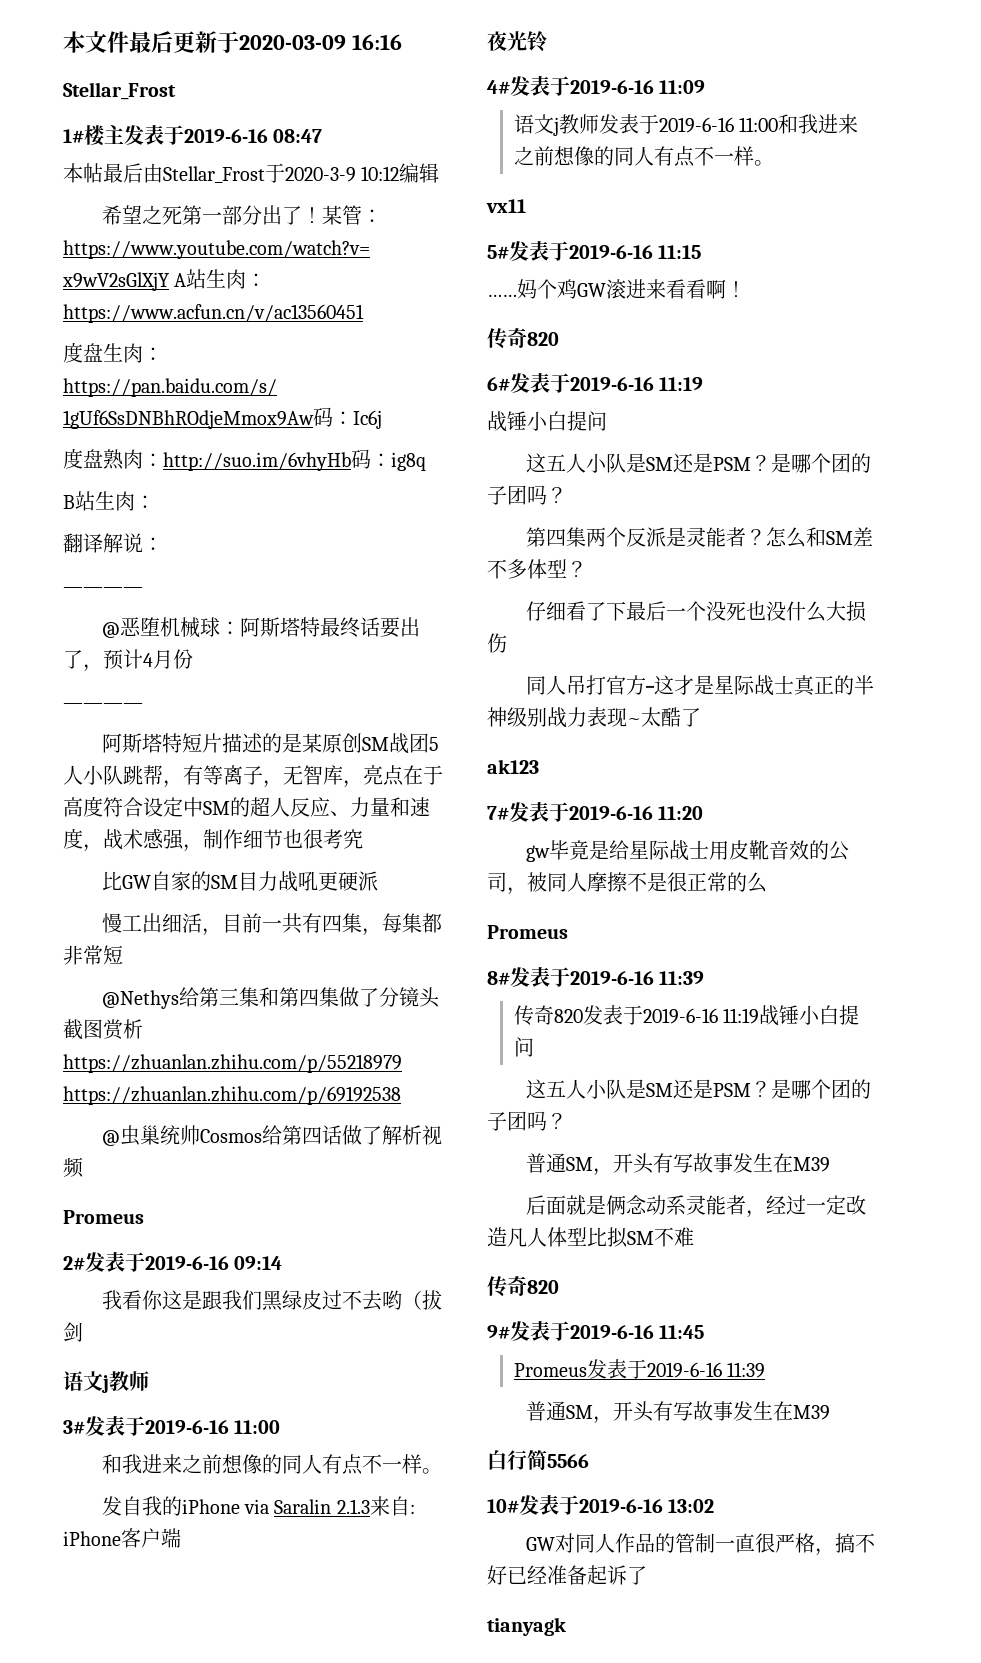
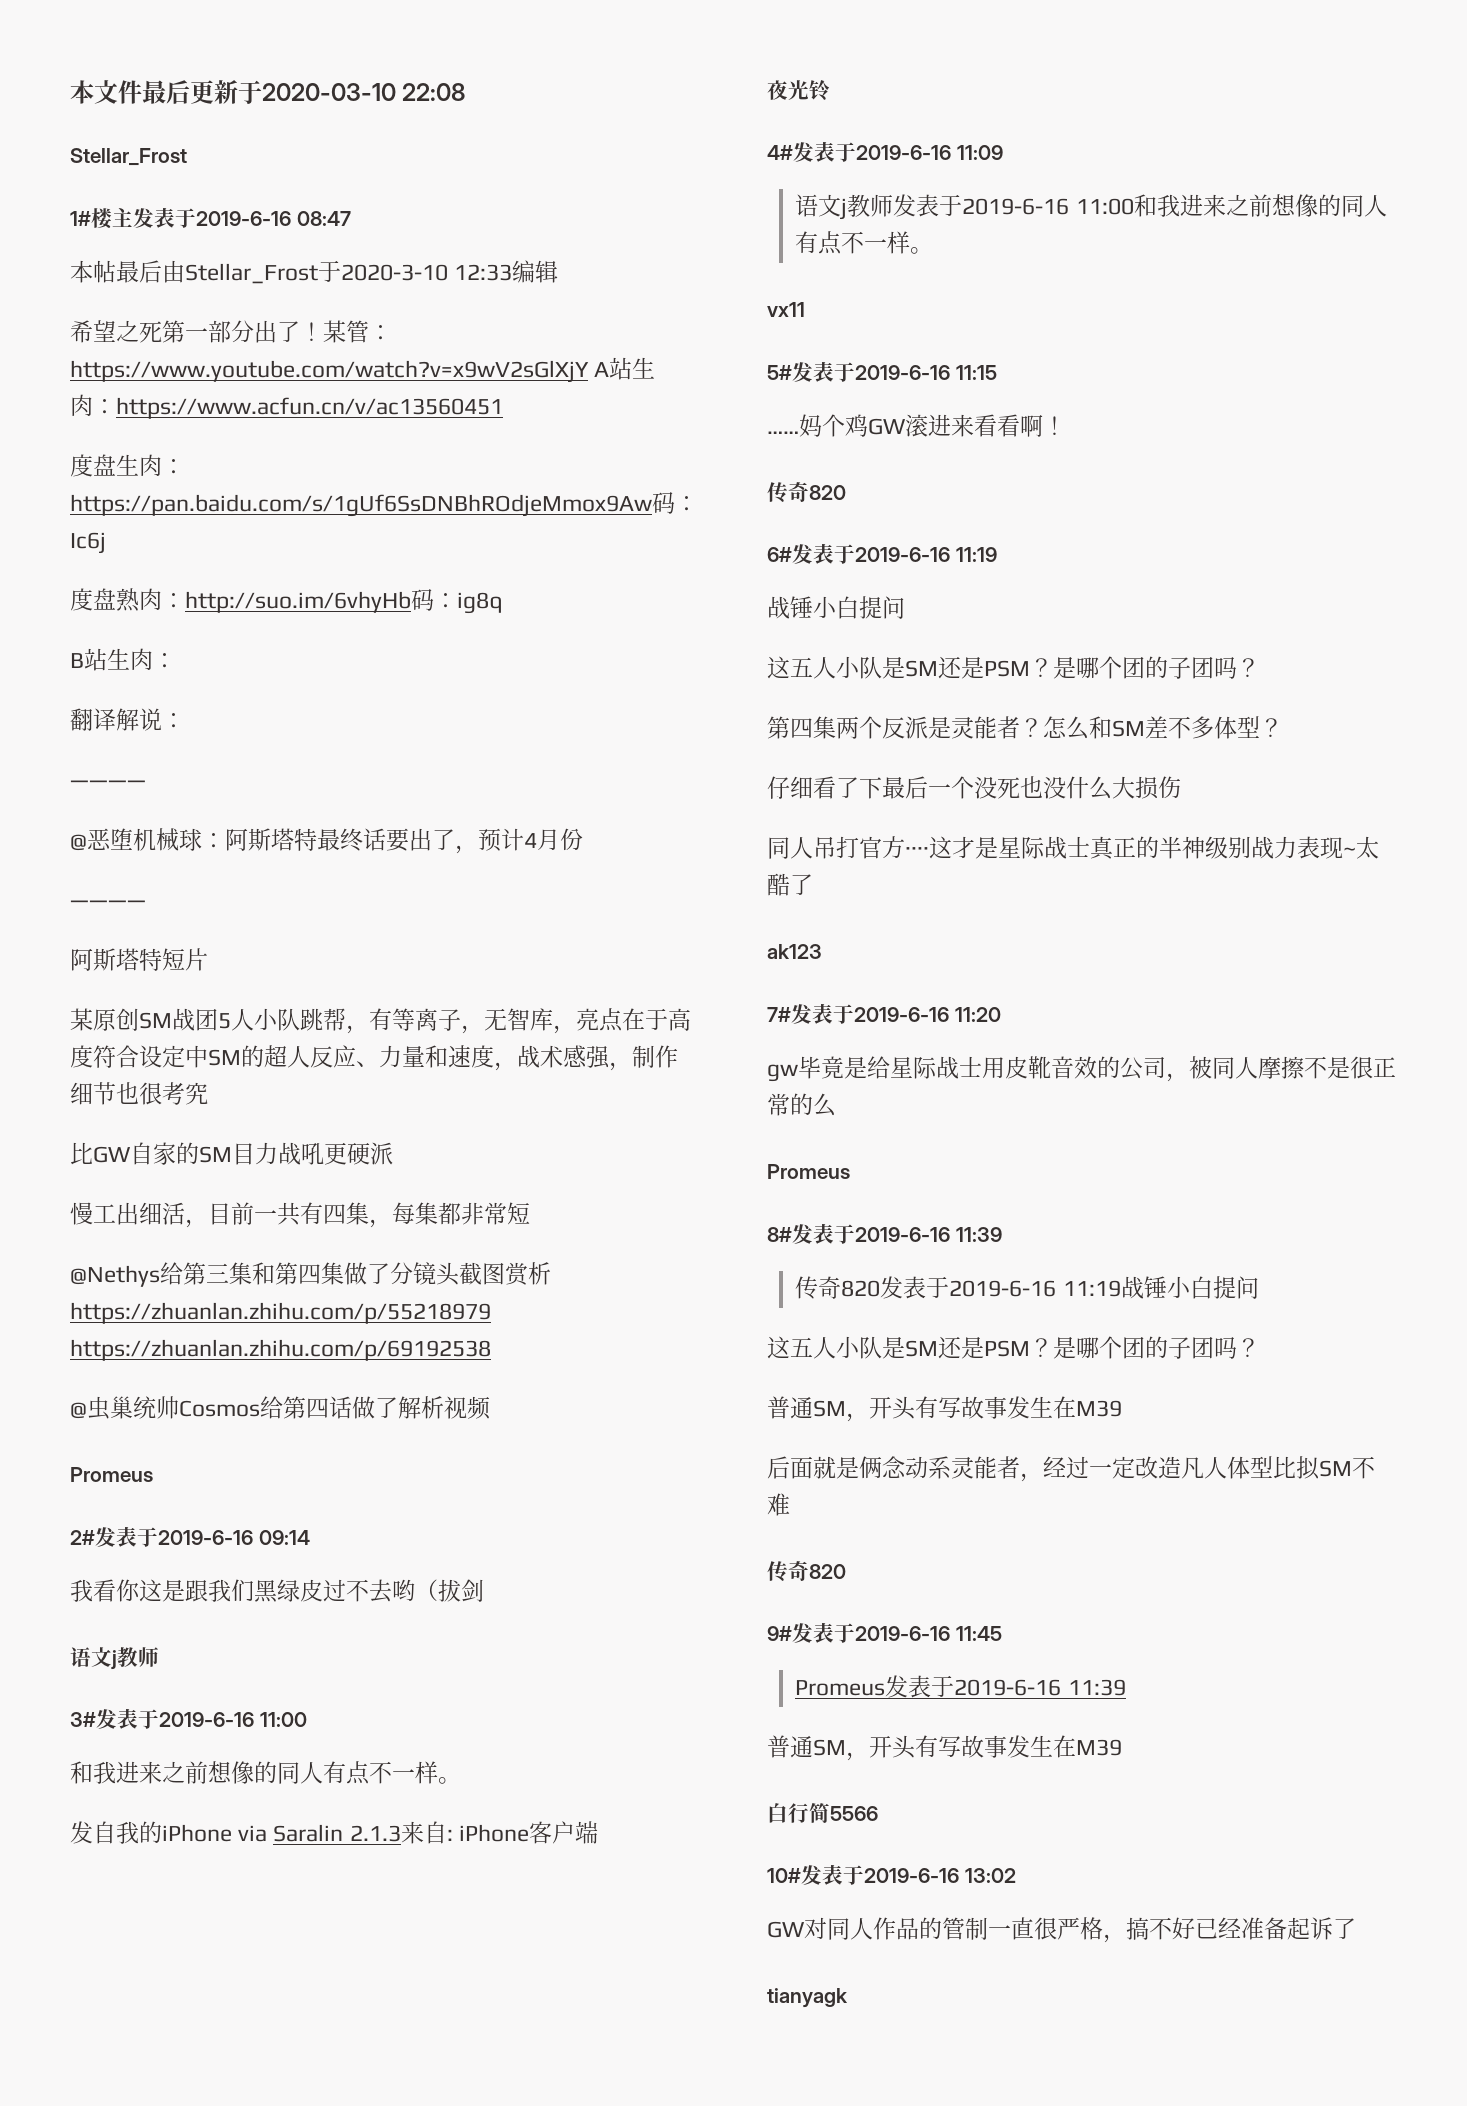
- 本文件最后更新于2020-03-09 16:16
+ 本文件最后更新于2020-03-10 22:08
- 本帖最后由Stellar_Frost于2020-3-9 10:12编辑
+ 本帖最后由Stellar_Frost于2020-3-10 12:33编辑
- 阿斯塔特短片描述的是某原创SM战团5人小队跳帮，有等离子，无智库，亮点在于高度符合设定中SM的超人反应、力量和速度，战术感强，制作细节也很考究
+ 阿斯塔特短片
+ 某原创SM战团5人小队跳帮，有等离子，无智库，亮点在于高度符合设定中SM的超人反应、力量和速度，战术感强，制作细节也很考究

